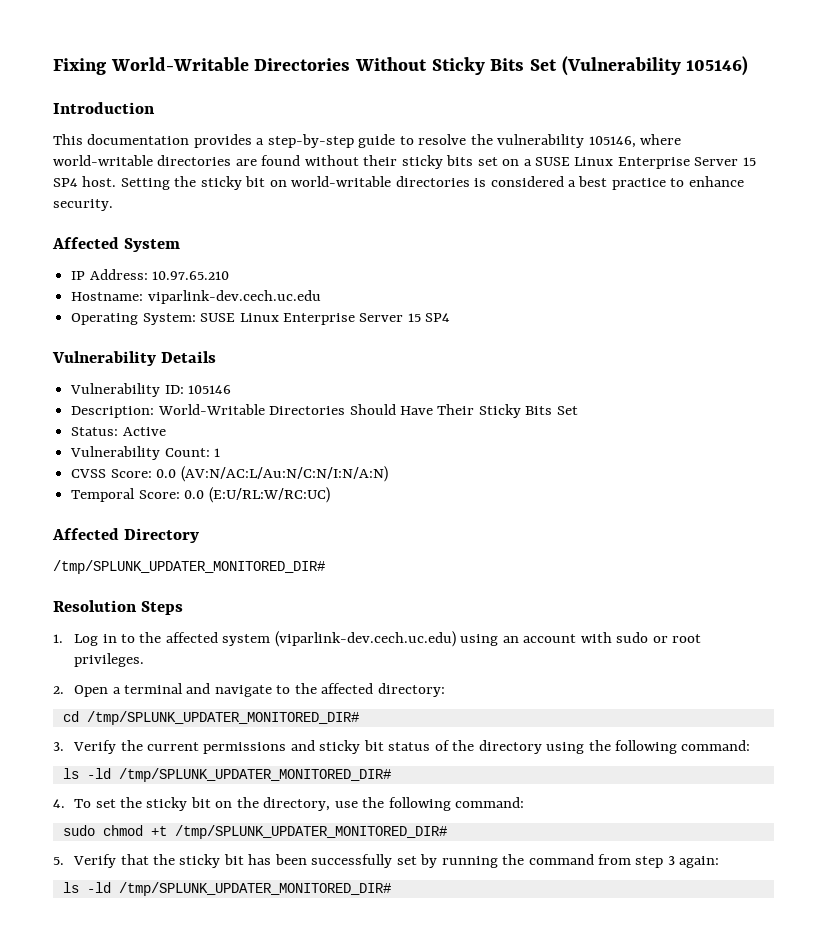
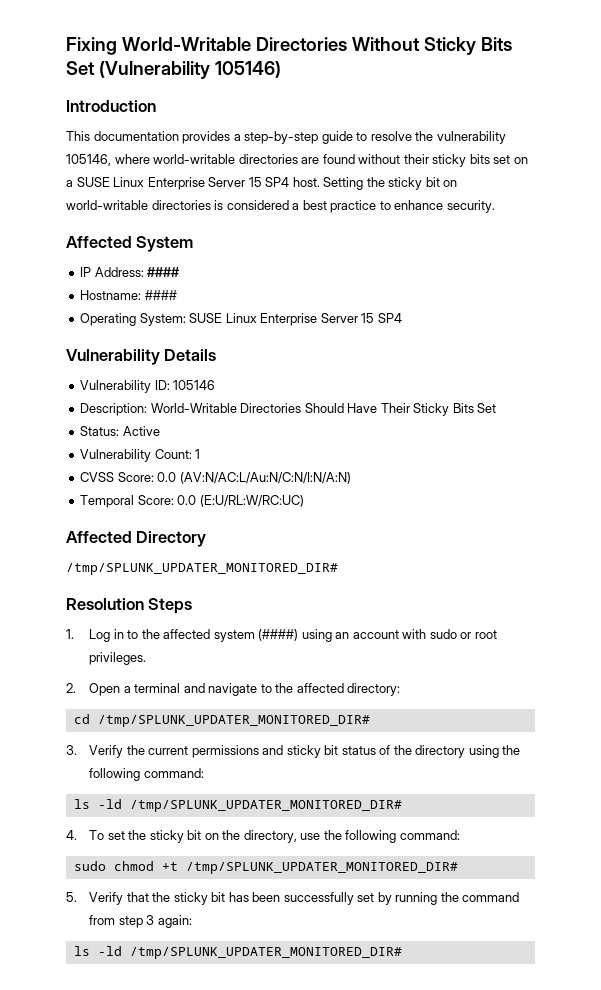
- IP Address: 10.97.65.210
+ IP Address: ####
- Hostname: viparlink-dev.cech.uc.edu
+ Hostname: ####
- 1. Log in to the affected system (viparlink-dev.cech.uc.edu) using an account with sudo or root privileges.
+ 1. Log in to the affected system (####) using an account with sudo or root privileges.

